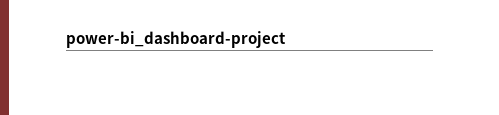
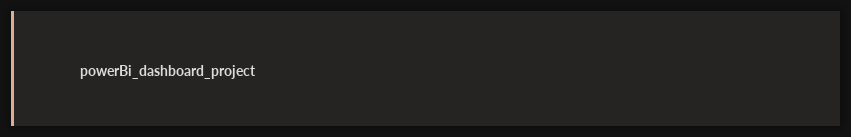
- power-bi_dashboard-project
+ powerBi_dashboard_project

